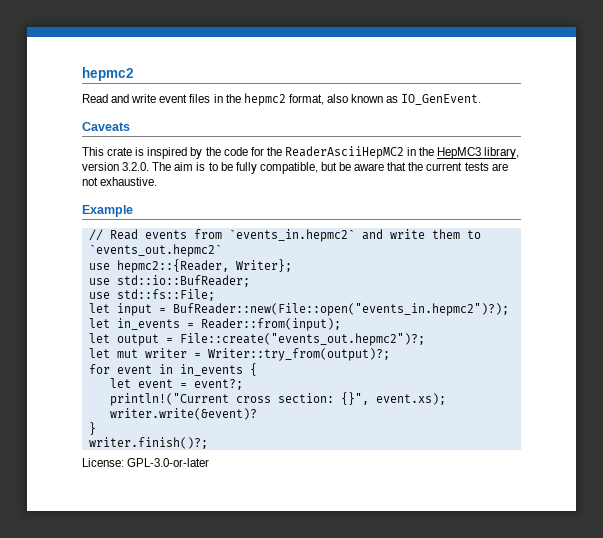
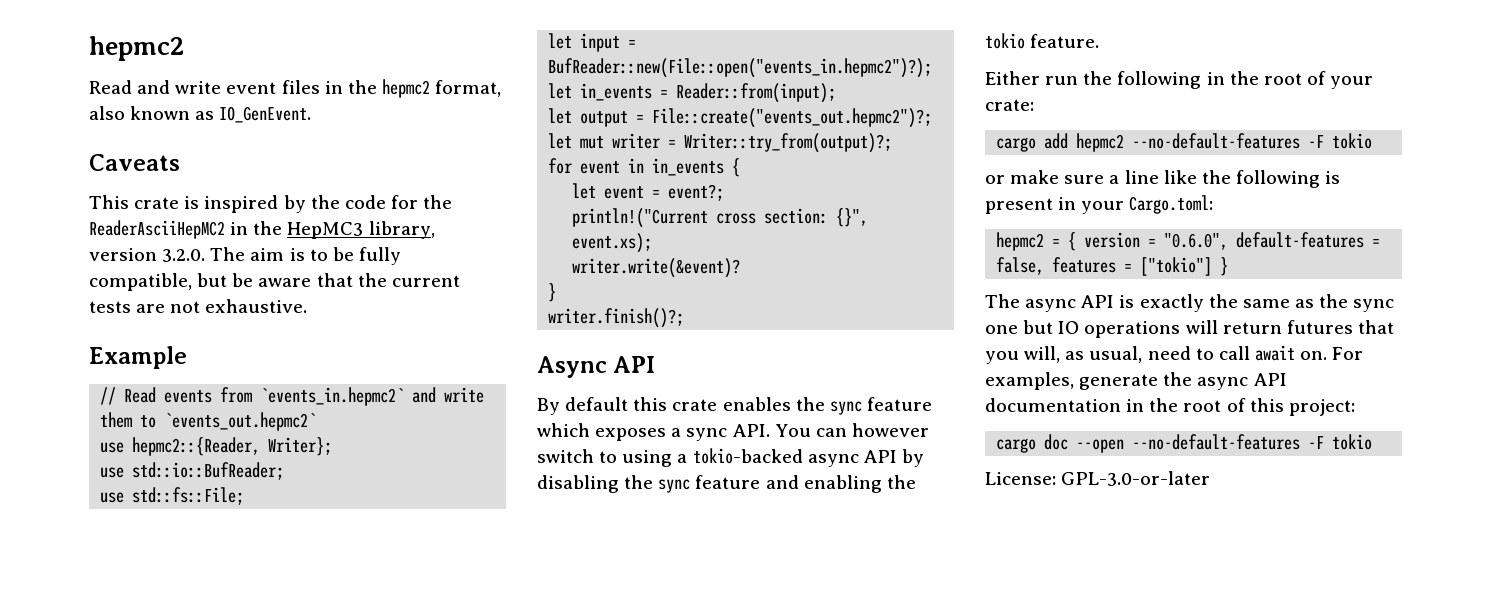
+ Async API
+ By default this crate enables the sync feature which exposes a sync API. You can however switch to using a tokio-backed async API by disabling the sync feature and enabling the tokio feature.
+ Either run the following in the root of your crate:
+ cargo add hepmc2 --no-default-features -F tokio
+ or make sure a line like the following is present in your Cargo.toml:
+ hepmc2 = { version = "0.6.0", default-features = false, features = ["tokio"] }
+ The async API is exactly the same as the sync one but IO operations will return futures that you will, as usual, need to call await on. For examples, generate the async API documentation in the root of this project:
+ cargo doc --open --no-default-features -F tokio

